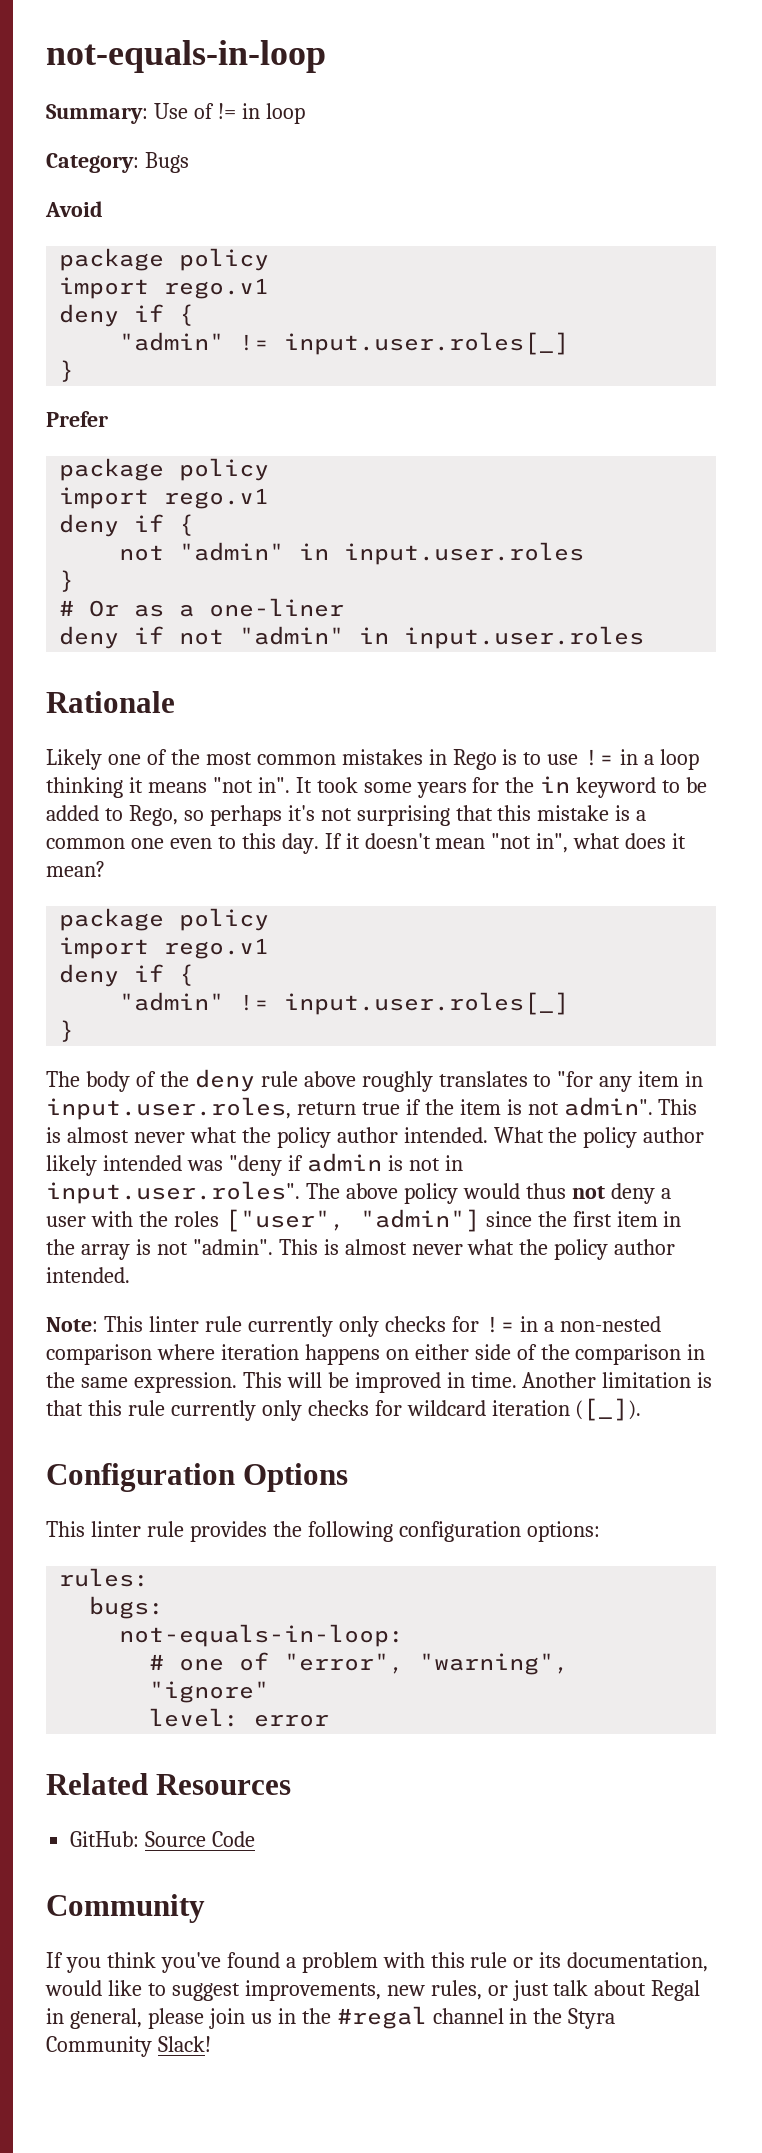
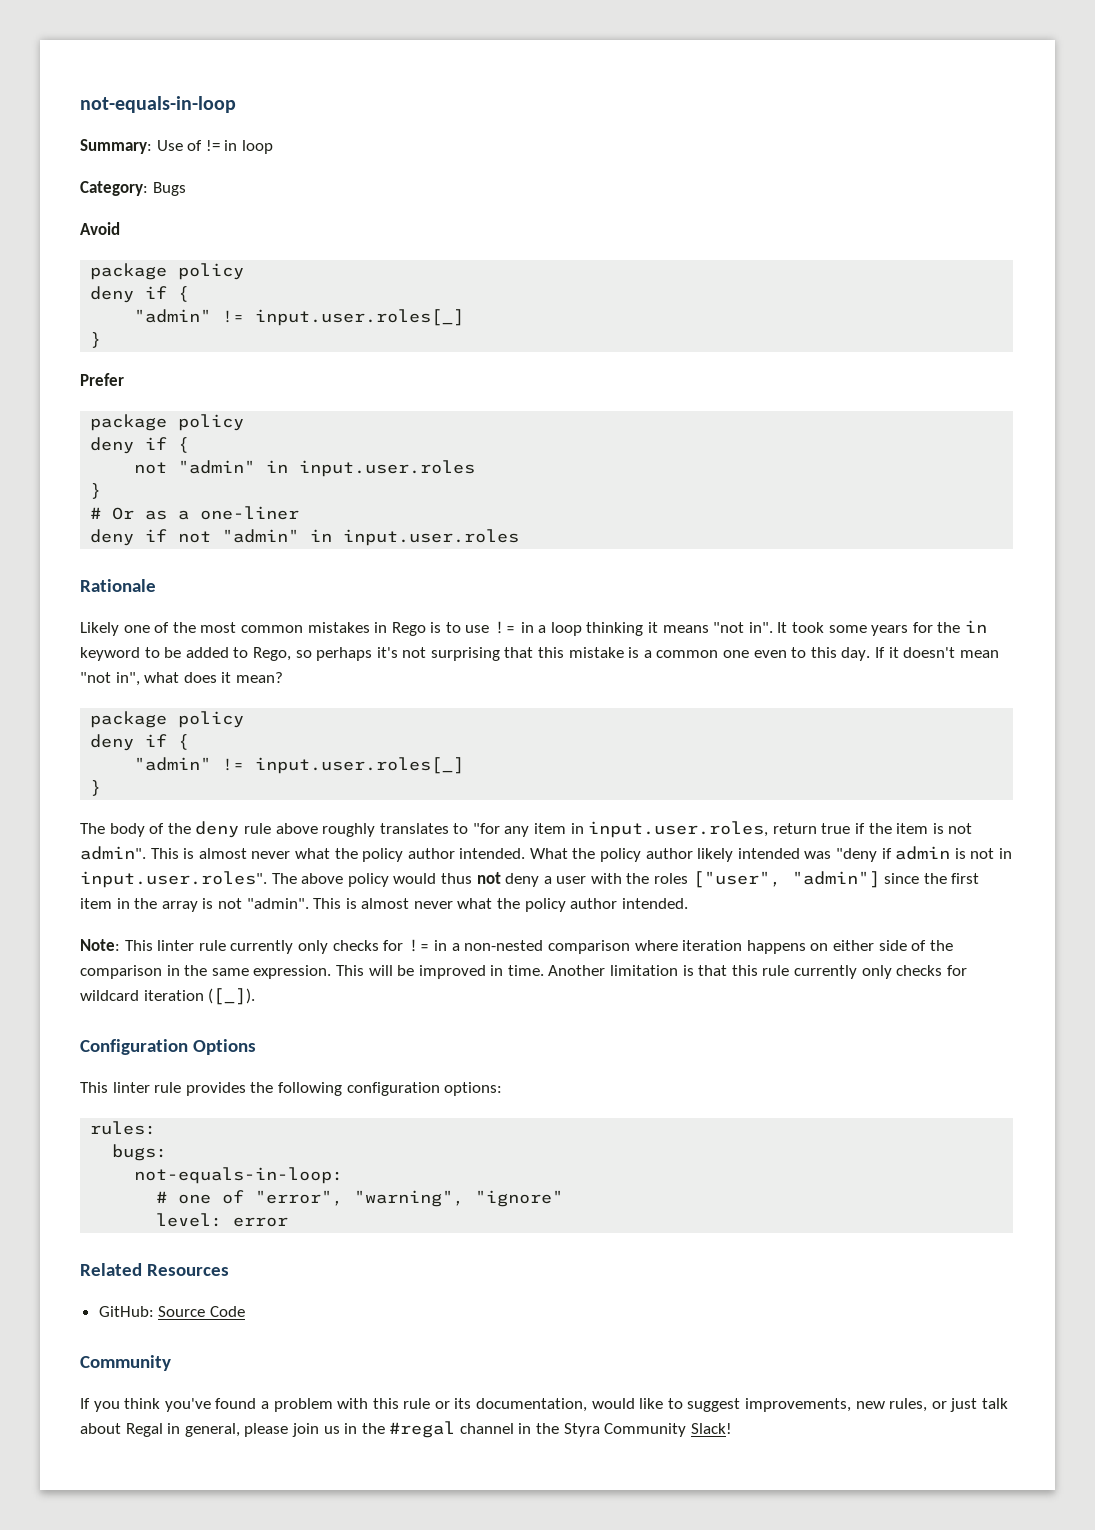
  Avoid
  package policy
- import rego.v1
  Prefer
  package policy
- import rego.v1
  If it doesn't mean "not in", what does it mean?
  package policy
- import rego.v1

